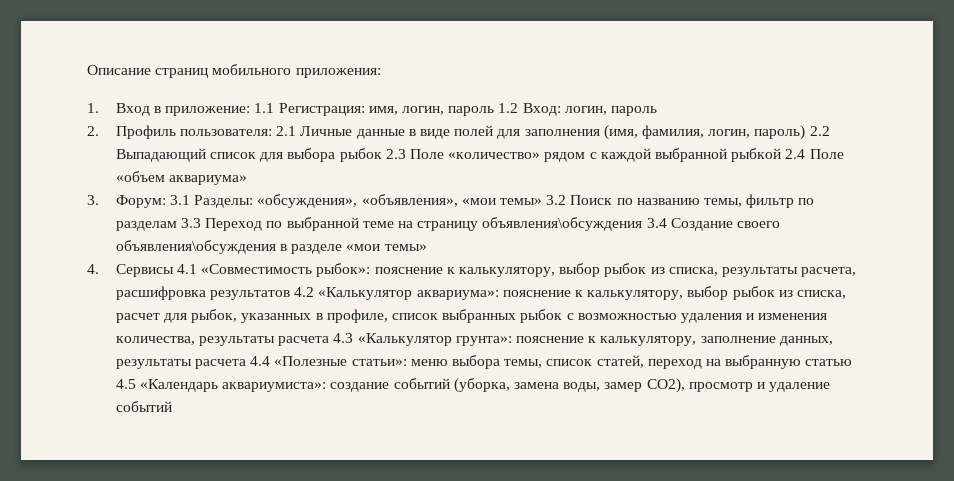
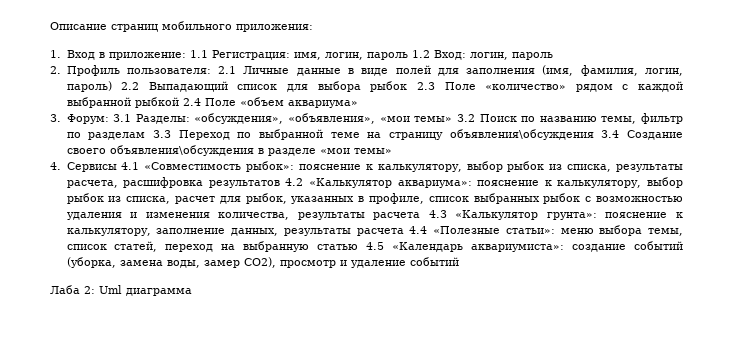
+ Лаба 2: Uml диаграмма

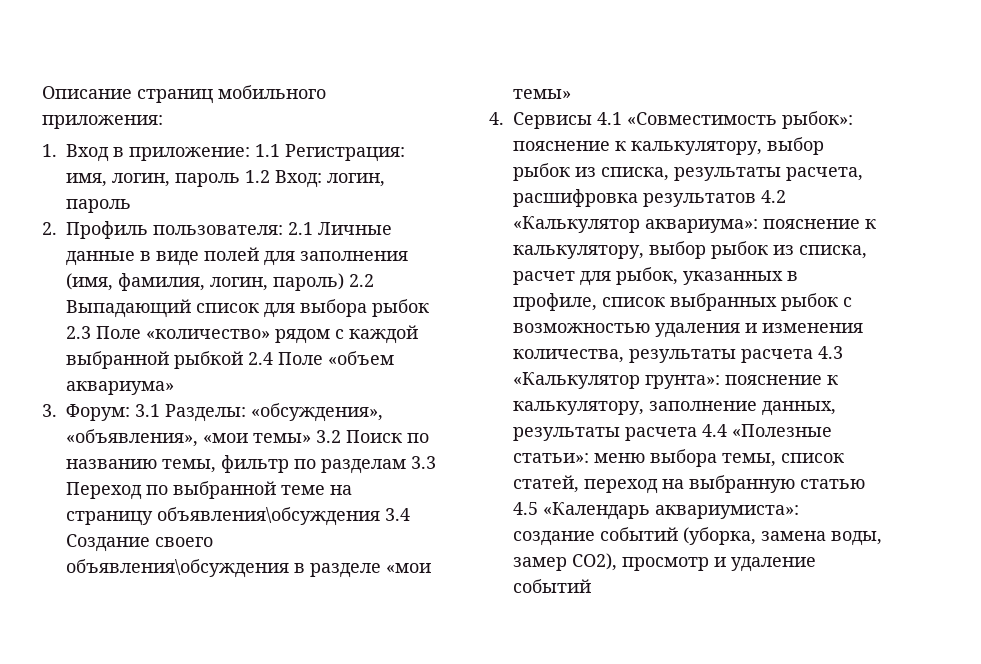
- Лаба 2: Uml диаграмма

